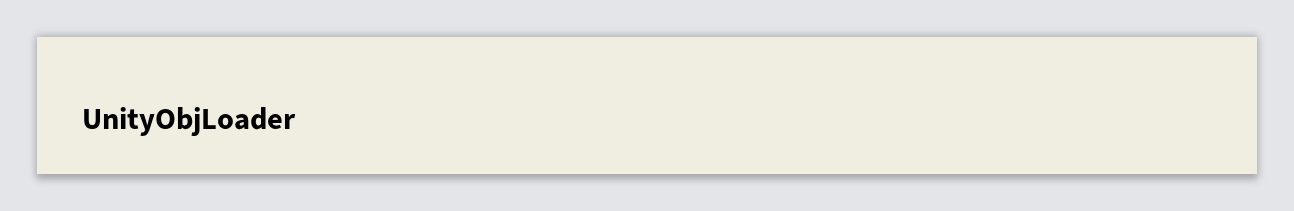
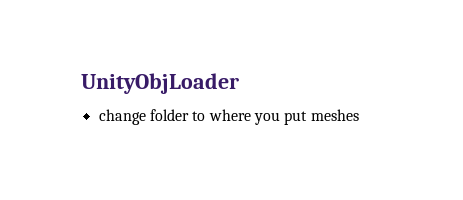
+ change folder to where you put meshes

